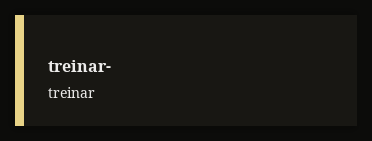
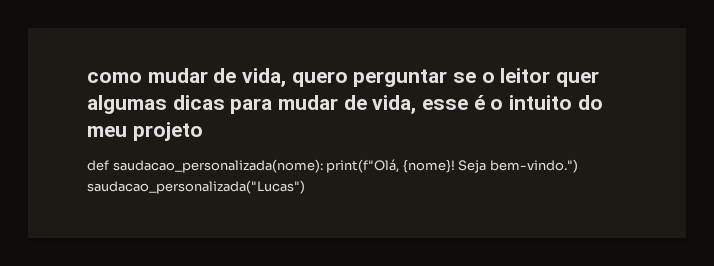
- treinar-
- treinar
+ como mudar de vida, quero perguntar se o leitor quer algumas dicas para mudar de vida, esse é o intuito do meu projeto
+ def saudacao_personalizada(nome): print(f"Olá, {nome}! Seja bem-vindo.") saudacao_personalizada("Lucas")

